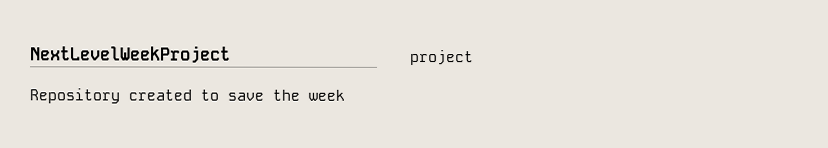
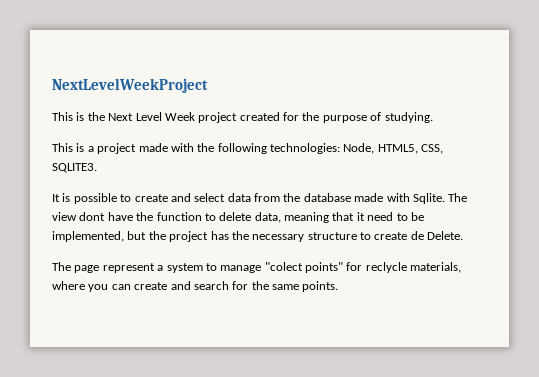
- Repository created to save the week project
+ This is the Next Level Week project created for the purpose of studying.
+ This is a project made with the following technologies: Node, HTML5, CSS, SQLITE3.
+ It is possible to create and select data from the database made with Sqlite. The view dont have the function to delete data, meaning that it need to be implemented, but the project has the necessary structure to create de Delete.
+ The page represent a system to manage "colect points" for reclycle materials, where you can create and search for the same points.

